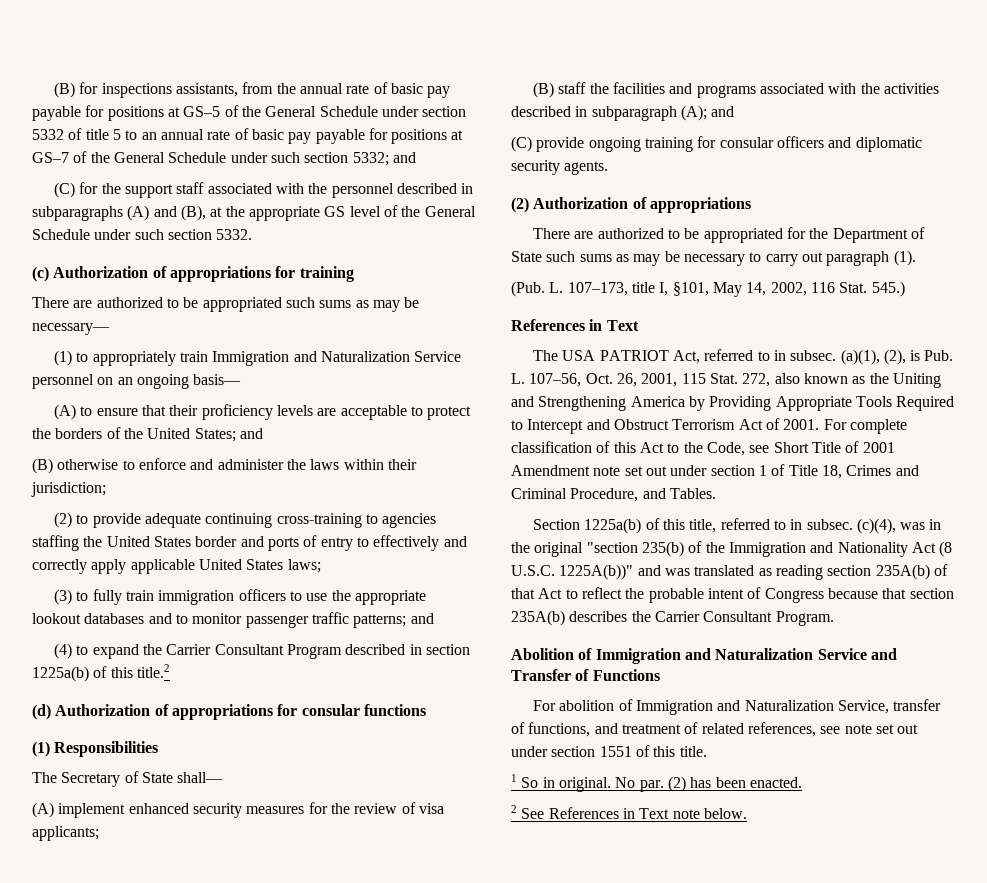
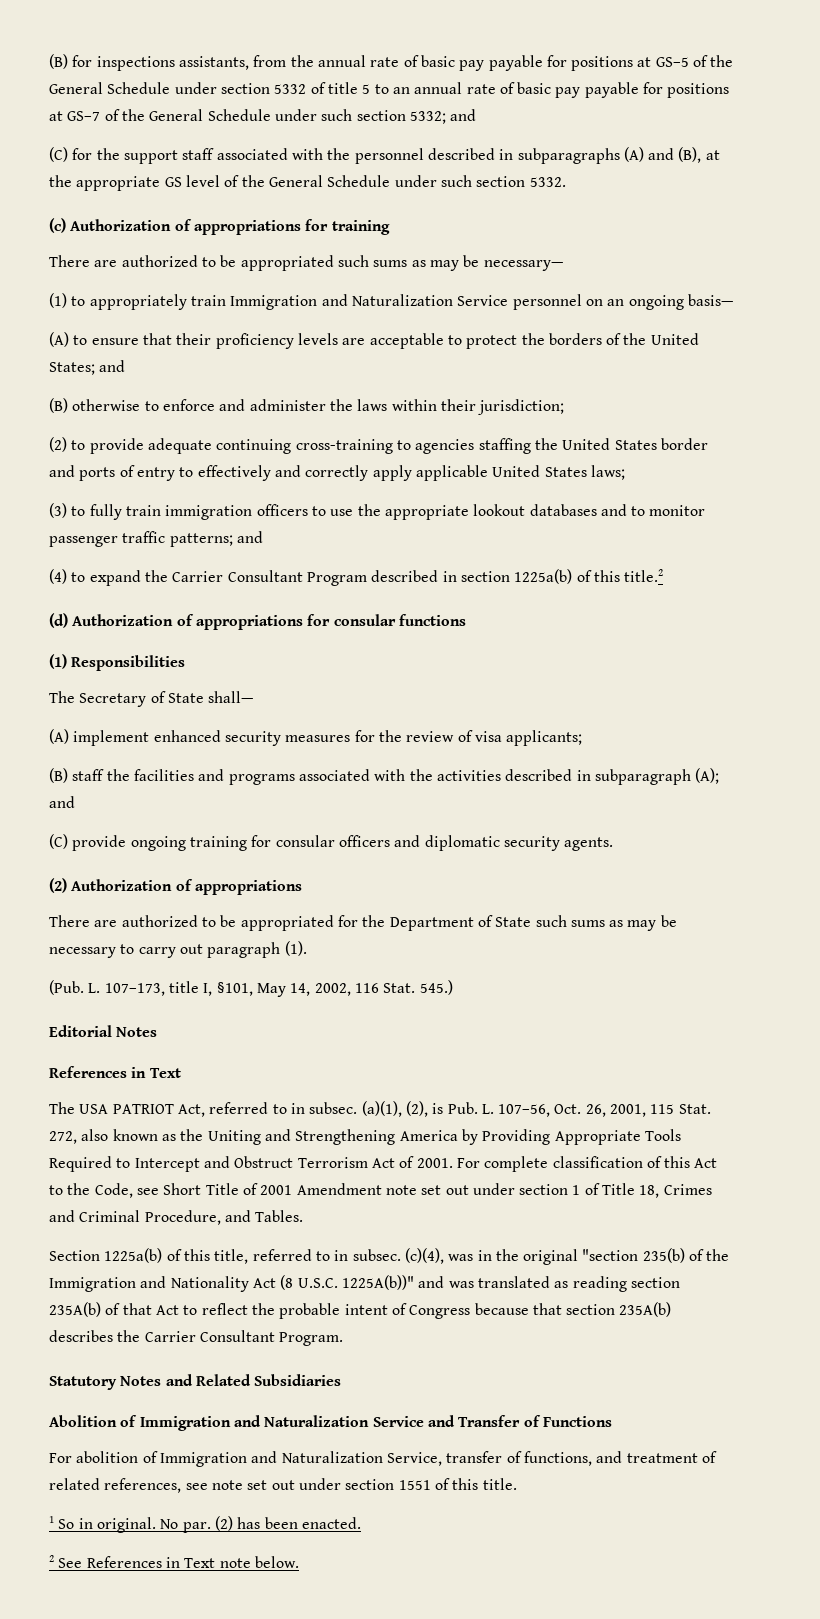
+ Editorial Notes
+ Statutory Notes and Related Subsidiaries

